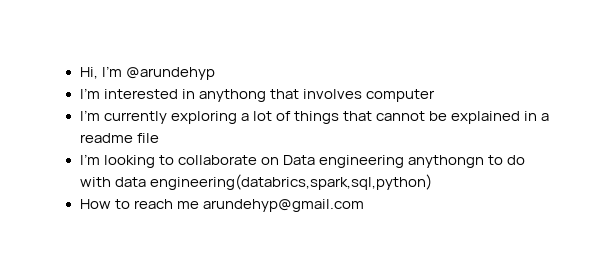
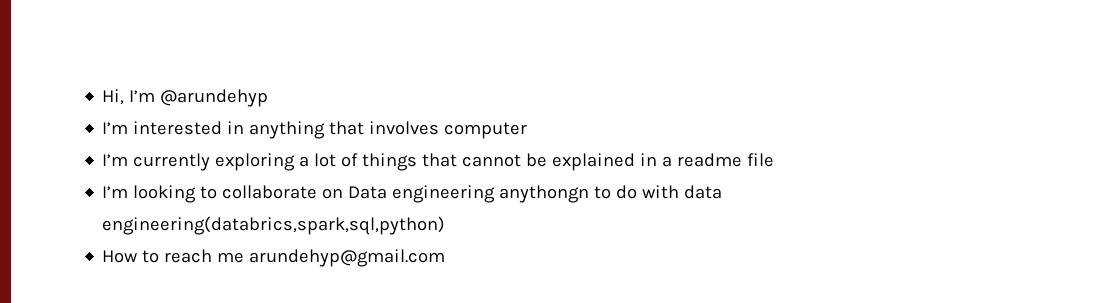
- I’m interested in anythong that involves computer
+ I’m interested in anything that involves computer

